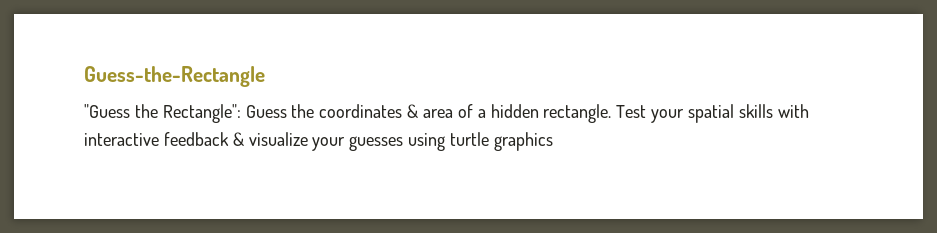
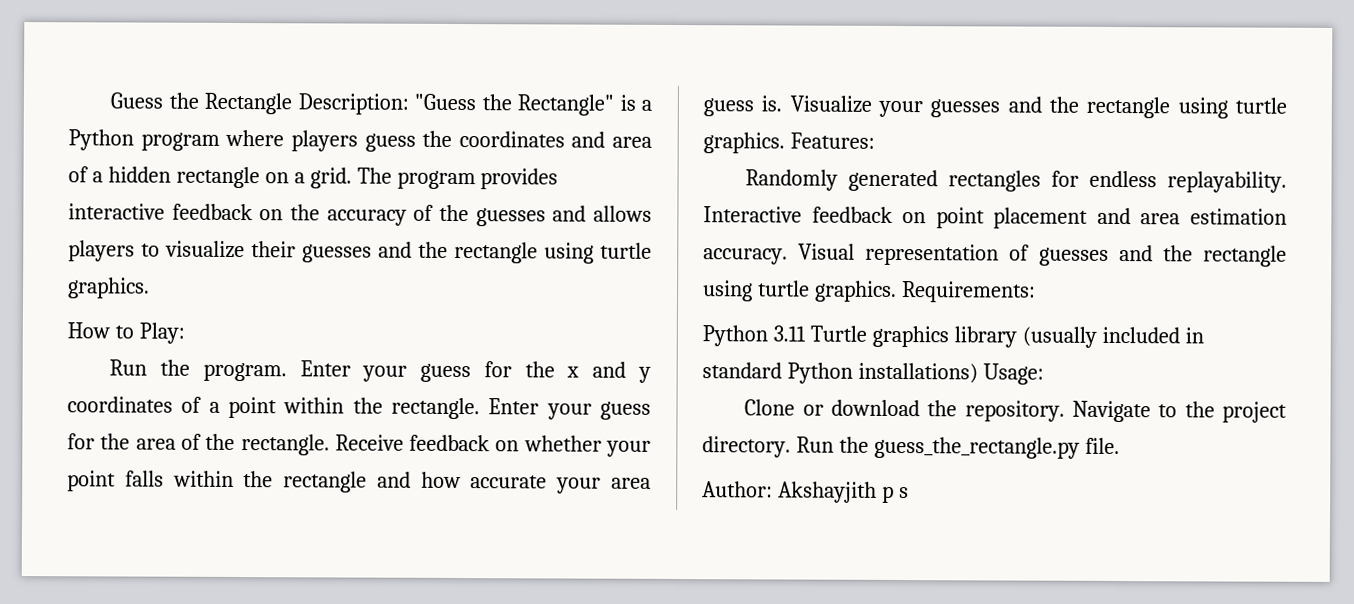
- Guess-the-Rectangle
- "Guess the Rectangle": Guess the coordinates & area of a hidden rectangle. Test your spatial skills with interactive feedback & visualize your guesses using turtle graphics
+ Guess the Rectangle Description: "Guess the Rectangle" is a Python program where players guess the coordinates and area of a hidden rectangle on a grid. The program provides interactive feedback on the accuracy of the guesses and allows players to visualize their guesses and the rectangle using turtle graphics.
+ How to Play:
+ Run the program. Enter your guess for the x and y coordinates of a point within the rectangle. Enter your guess for the area of the rectangle. Receive feedback on whether your point falls within the rectangle and how accurate your area guess is. Visualize your guesses and the rectangle using turtle graphics. Features:
+ Randomly generated rectangles for endless replayability. Interactive feedback on point placement and area estimation accuracy. Visual representation of guesses and the rectangle using turtle graphics. Requirements:
+ Python 3.11 Turtle graphics library (usually included in standard Python installations) Usage:
+ Clone or download the repository. Navigate to the project directory. Run the guess_the_rectangle.py file.
+ Author: Akshayjith p s

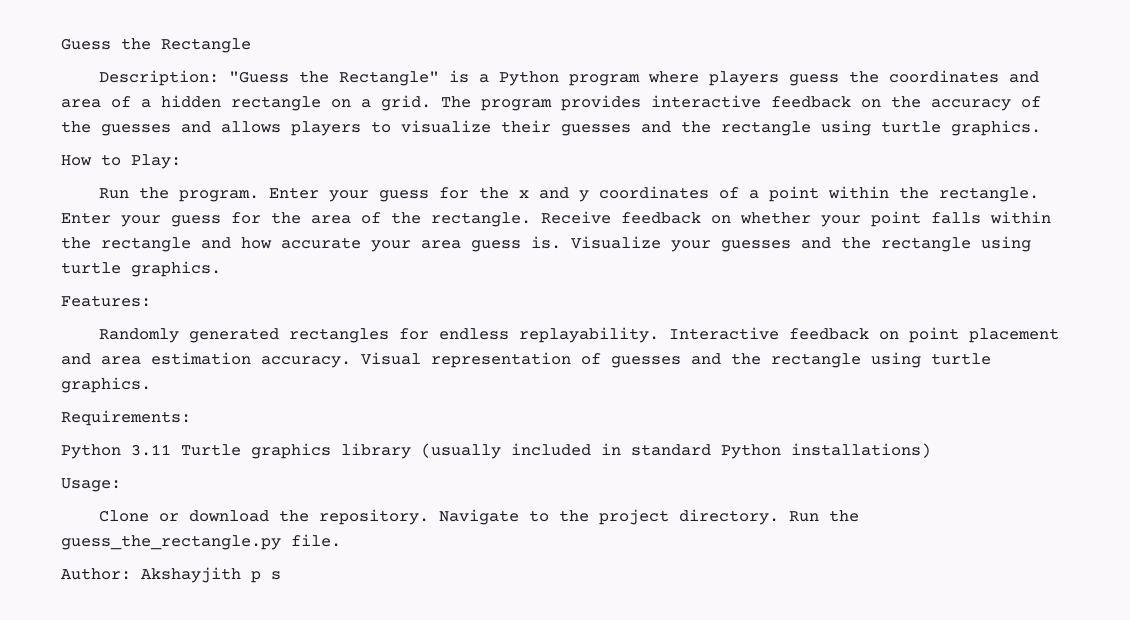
- Guess the Rectangle Description: "Guess the Rectangle" is a Python program where players guess the coordinates and area of a hidden rectangle on a grid.
+ Guess the Rectangle
+ Description: "Guess the Rectangle" is a Python program where players guess the coordinates and area of a hidden rectangle on a grid.
- Visualize your guesses and the rectangle using turtle graphics. Features:
+ Visualize your guesses and the rectangle using turtle graphics.
+ Features:
- Visual representation of guesses and the rectangle using turtle graphics. Requirements:
+ Visual representation of guesses and the rectangle using turtle graphics.
+ Requirements:
- Python 3.11 Turtle graphics library (usually included in standard Python installations) Usage:
+ Python 3.11 Turtle graphics library (usually included in standard Python installations)
+ Usage:

